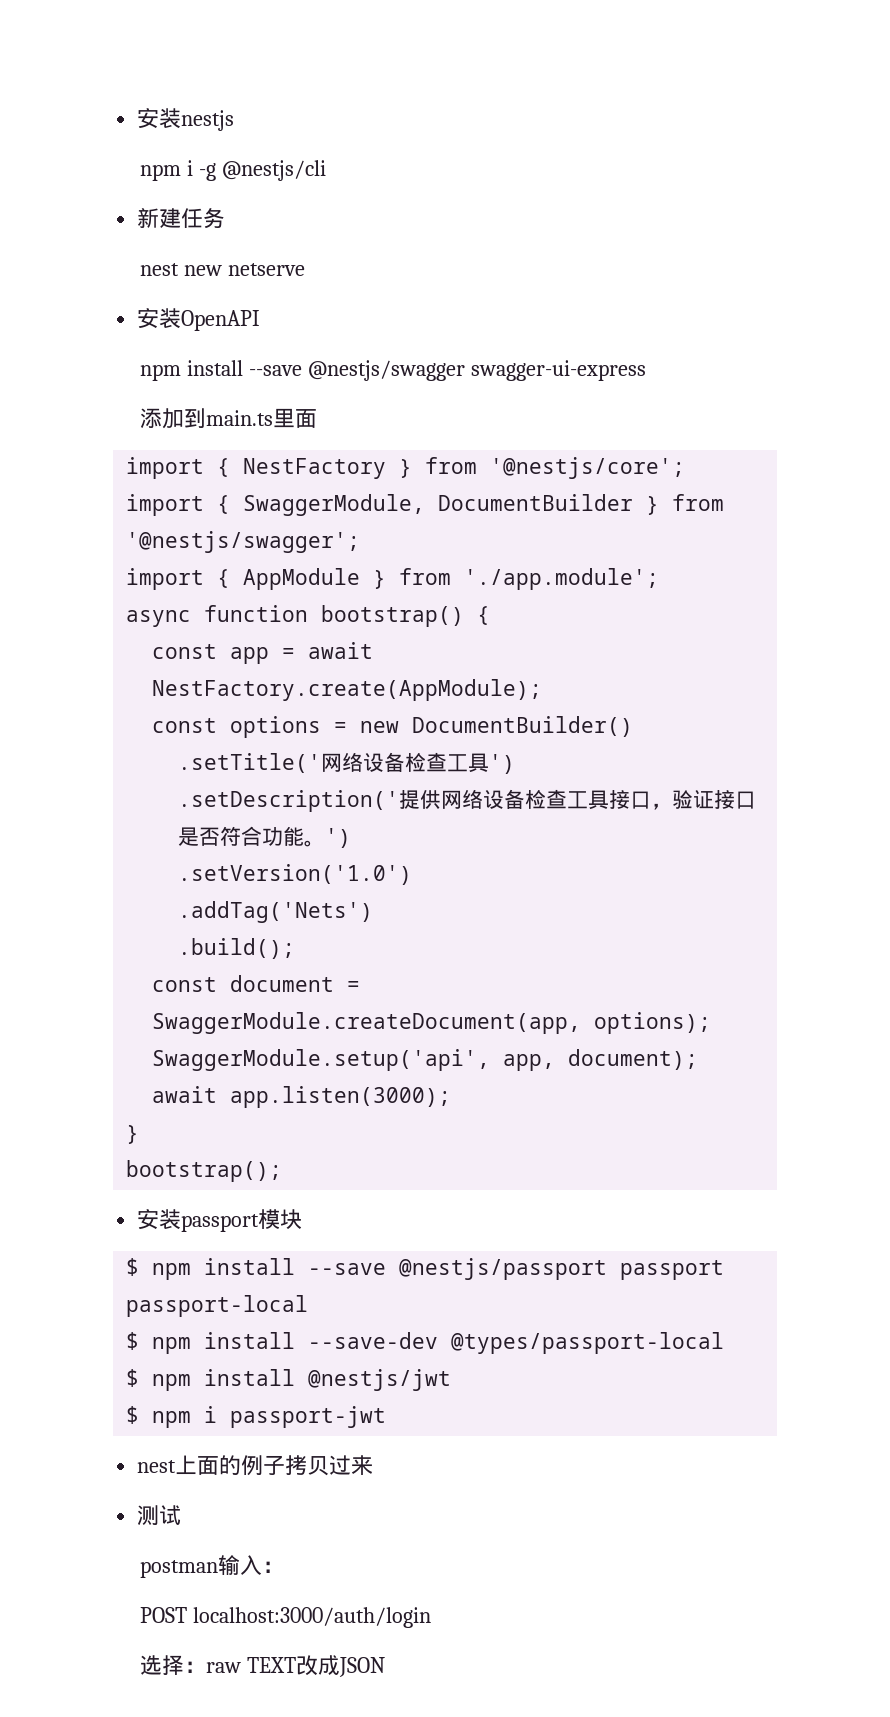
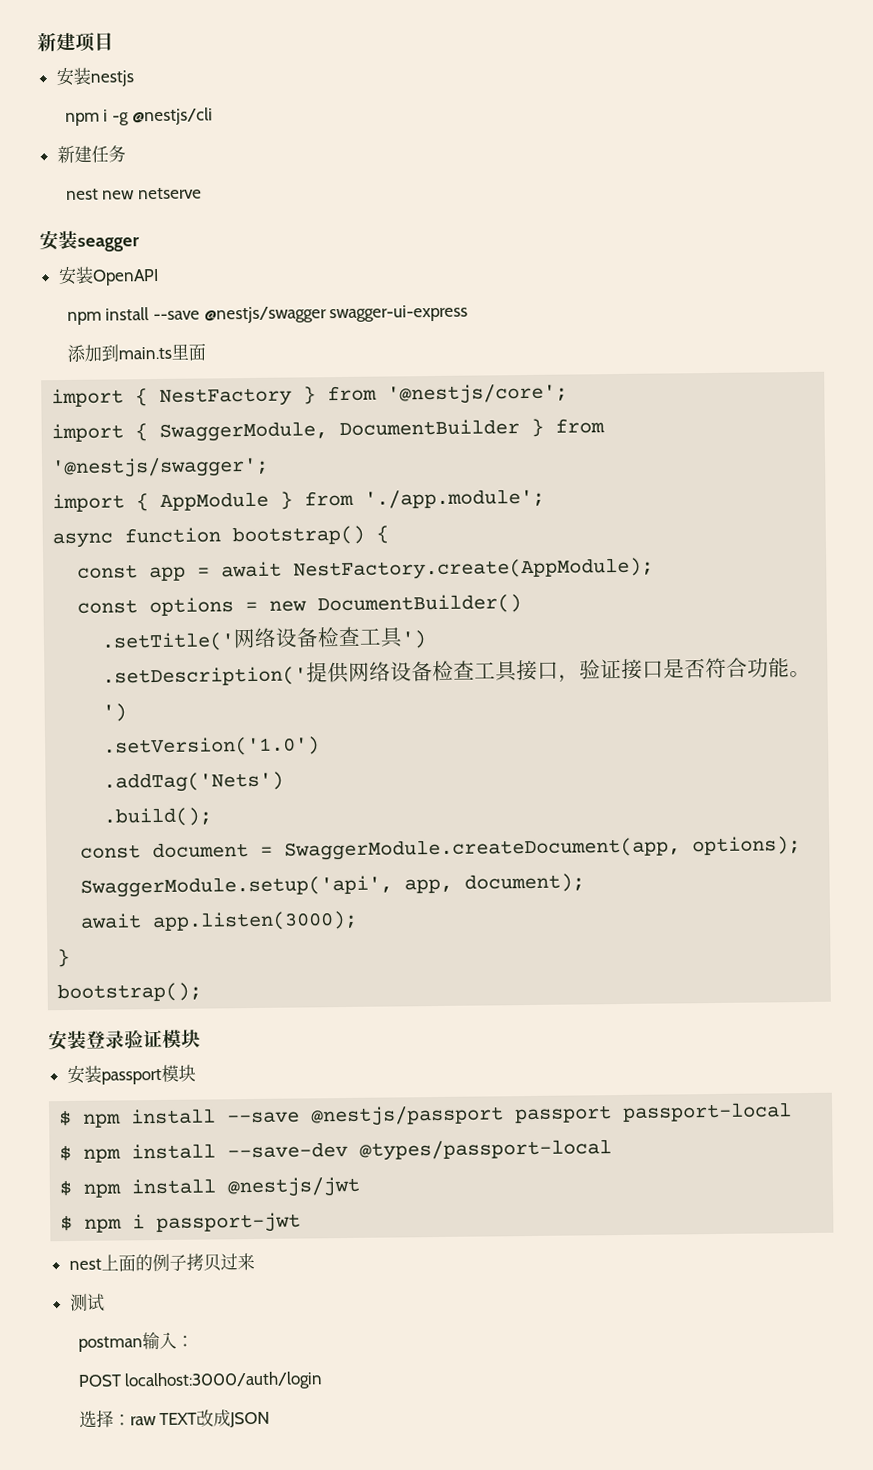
+ 新建项目
+ 安装seagger
+ 安装登录验证模块

